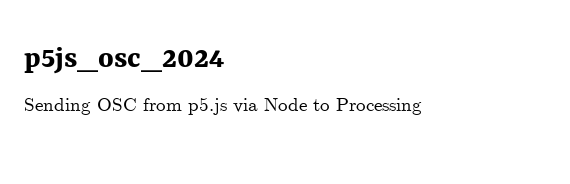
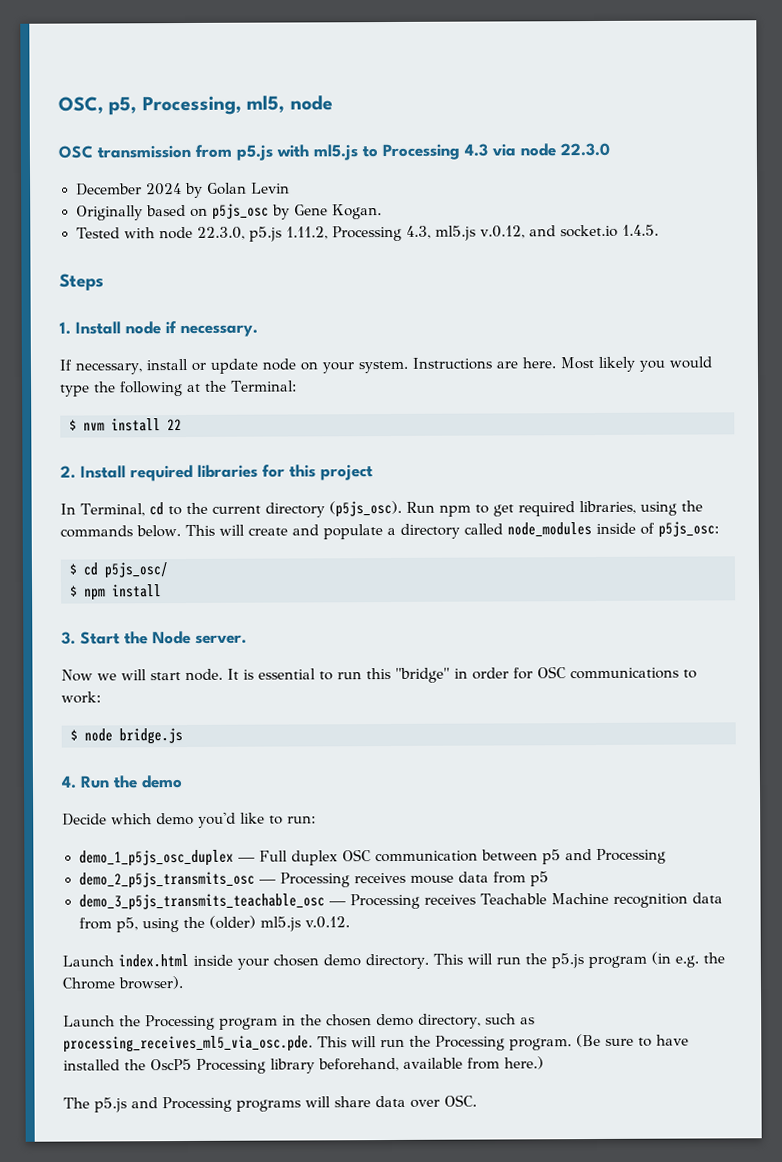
- p5js_osc_2024
- Sending OSC from p5.js via Node to Processing
+ OSC, p5, Processing, ml5, node
+ OSC transmission from p5.js with ml5.js to Processing 4.3 via node 22.3.0
+ December 2024 by Golan Levin
+ Originally based on p5js_osc by Gene Kogan.
+ Tested with node 22.3.0, p5.js 1.11.2, Processing 4.3, ml5.js v.0.12, and socket.io 1.4.5.
+ Steps
+ 1. Install node if necessary.
+ If necessary, install or update node on your system. Instructions are here. Most likely you would type the following at the Terminal:
+ $ nvm install 22
+ 2. Install required libraries for this project
+ In Terminal, cd to the current directory (p5js_osc). Run npm to get required libraries, using the commands below. This will create and populate a directory called node_modules inside of p5js_osc:
+ $ cd p5js_osc/
+ $ npm install
+ 3. Start the Node server.
+ Now we will start node. It is essential to run this "bridge" in order for OSC communications to work:
+ $ node bridge.js
+ 4. Run the demo
+ Decide which demo you'd like to run:
+ demo_1_p5js_osc_duplex — Full duplex OSC communication between p5 and Processing
+ demo_2_p5js_transmits_osc — Processing receives mouse data from p5
+ demo_3_p5js_transmits_teachable_osc — Processing receives Teachable Machine recognition data from p5, using the (older) ml5.js v.0.12.
+ Launch index.html inside your chosen demo directory. This will run the p5.js program (in e.g. the Chrome browser).
+ Launch the Processing program in the chosen demo directory, such as processing_receives_ml5_via_osc.pde. This will run the Processing program. (Be sure to have installed the OscP5 Processing library beforehand, available from here.)
+ The p5.js and Processing programs will share data over OSC.

